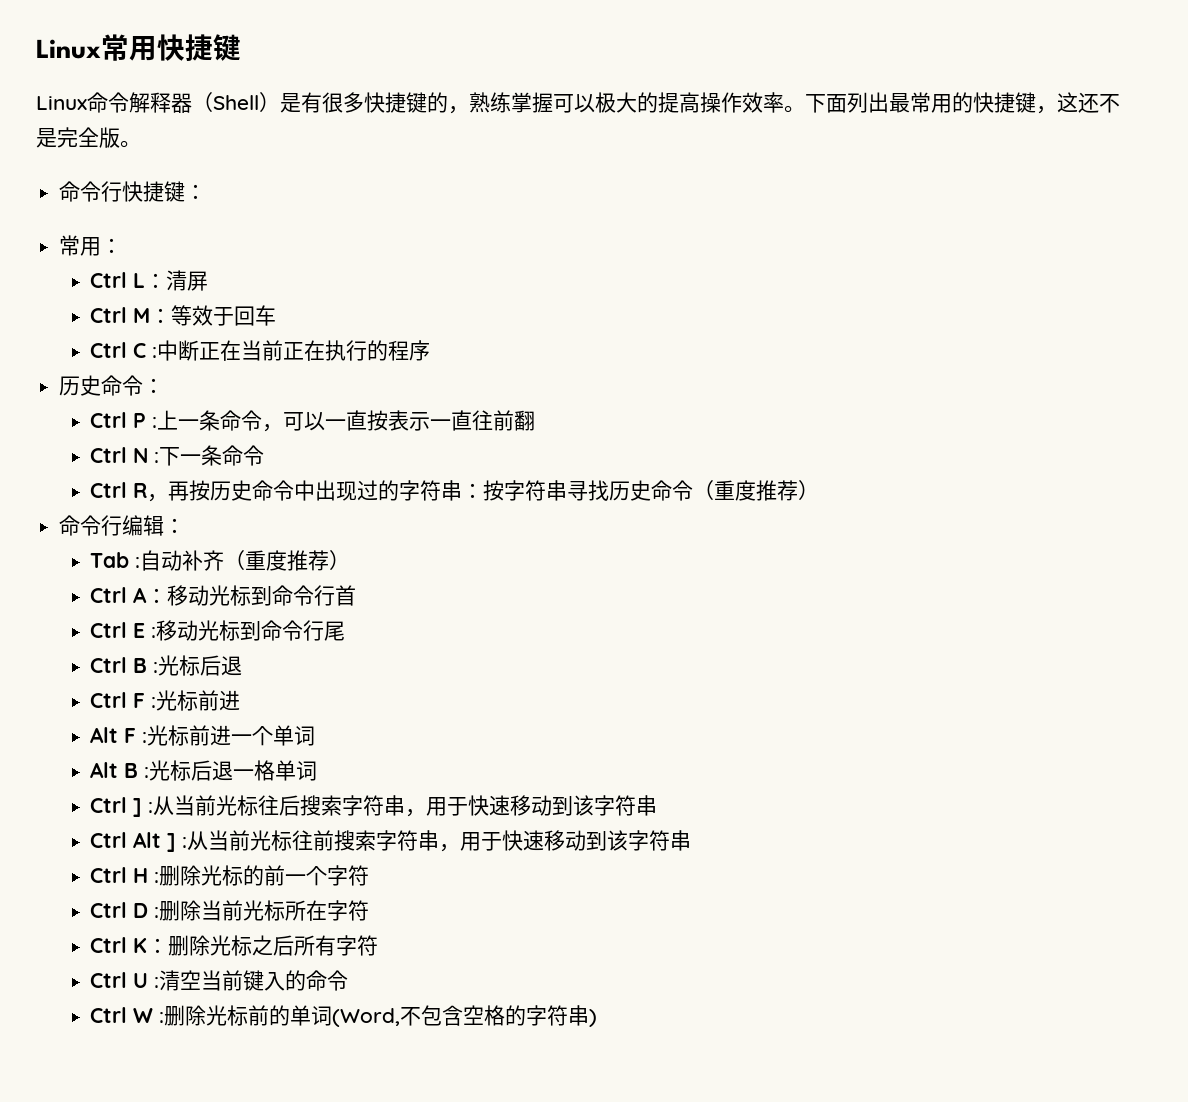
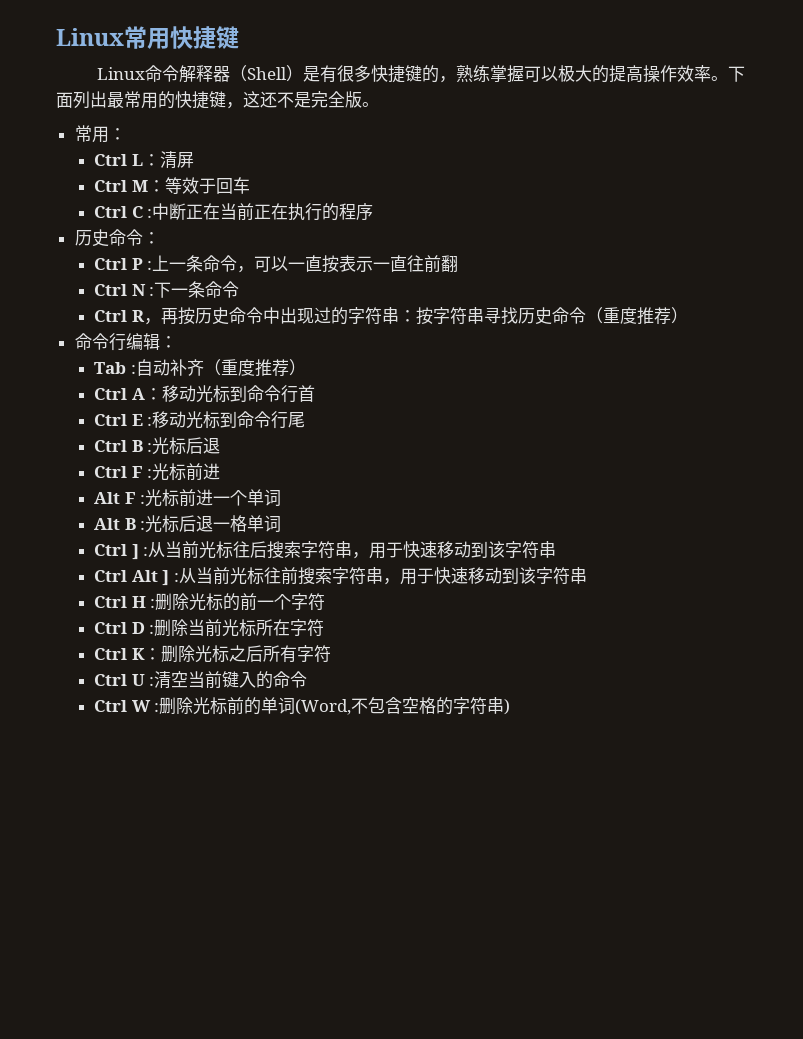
- 命令行快捷键：

